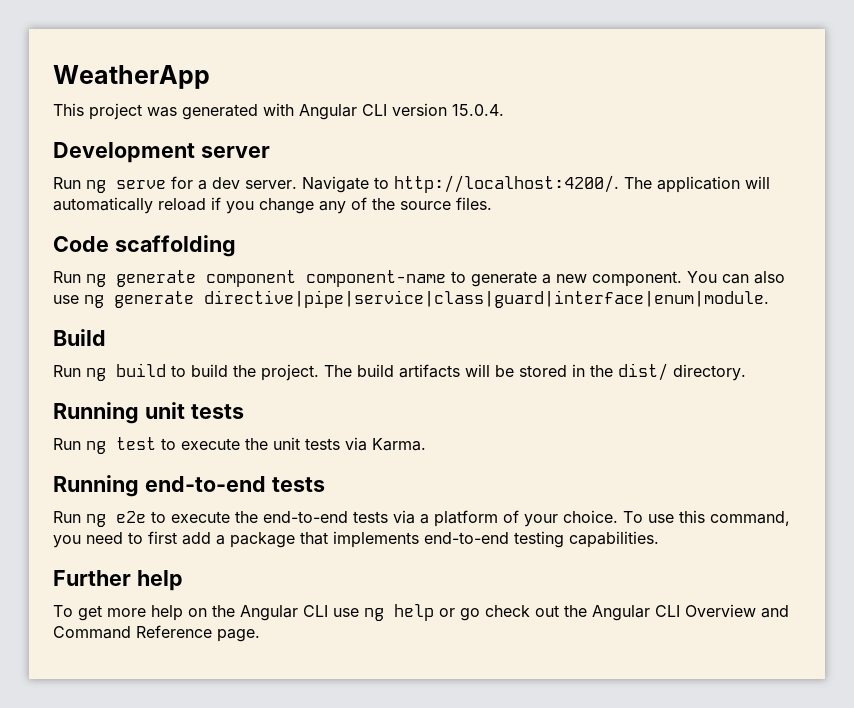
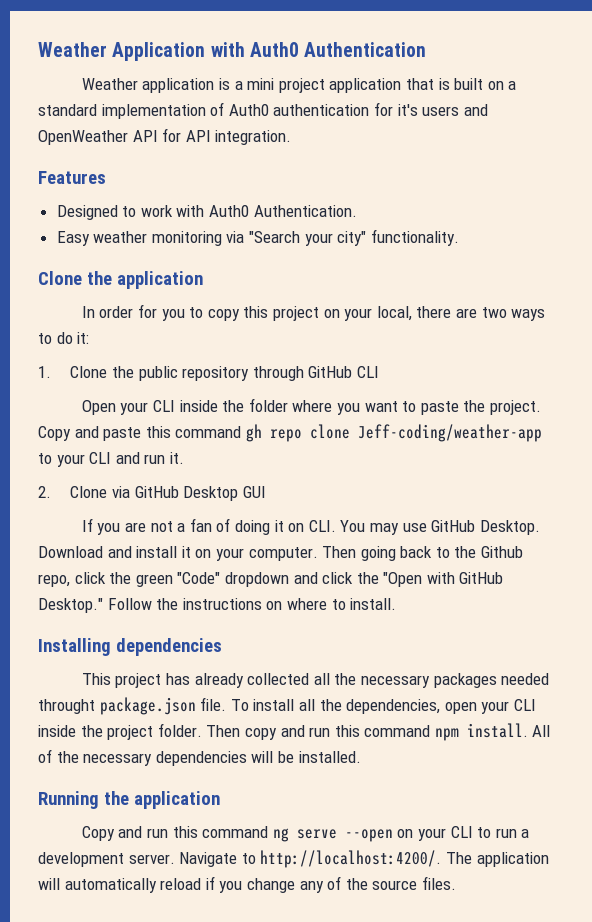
- WeatherApp
- This project was generated with Angular CLI version 15.0.4.
- Development server
- Run ng serve for a dev server.
+ Weather Application with Auth0 Authentication
+ Weather application is a mini project application that is built on a standard implementation of Auth0 authentication for it's users and OpenWeather API for API integration.
+ Features
+ Designed to work with Auth0 Authentication.
+ Easy weather monitoring via "Search your city" functionality.
+ Clone the application
+ In order for you to copy this project on your local, there are two ways to do it:
+ 1. Clone the public repository through GitHub CLI
+ Open your CLI inside the folder where you want to paste the project. Copy and paste this command gh repo clone Jeff-coding/weather-app to your CLI and run it.
+ 2. Clone via GitHub Desktop GUI
+ If you are not a fan of doing it on CLI. You may use GitHub Desktop. Download and install it on your computer. Then going back to the Github repo, click the green "Code" dropdown and click the "Open with GitHub Desktop." Follow the instructions on where to install.
+ Installing dependencies
+ This project has already collected all the necessary packages needed throught package.json file. To install all the dependencies, open your CLI inside the project folder. Then copy and run this command npm install. All of the necessary dependencies will be installed.
+ Running the application
+ Copy and run this command ng serve --open on your CLI to run a development server.
- Code scaffolding
- Run ng generate component component-name to generate a new component. You can also use ng generate directive|pipe|service|class|guard|interface|enum|module.
- Build
- Run ng build to build the project. The build artifacts will be stored in the dist/ directory.
- Running unit tests
- Run ng test to execute the unit tests via Karma.
- Running end-to-end tests
- Run ng e2e to execute the end-to-end tests via a platform of your choice. To use this command, you need to first add a package that implements end-to-end testing capabilities.
- Further help
- To get more help on the Angular CLI use ng help or go check out the Angular CLI Overview and Command Reference page.

